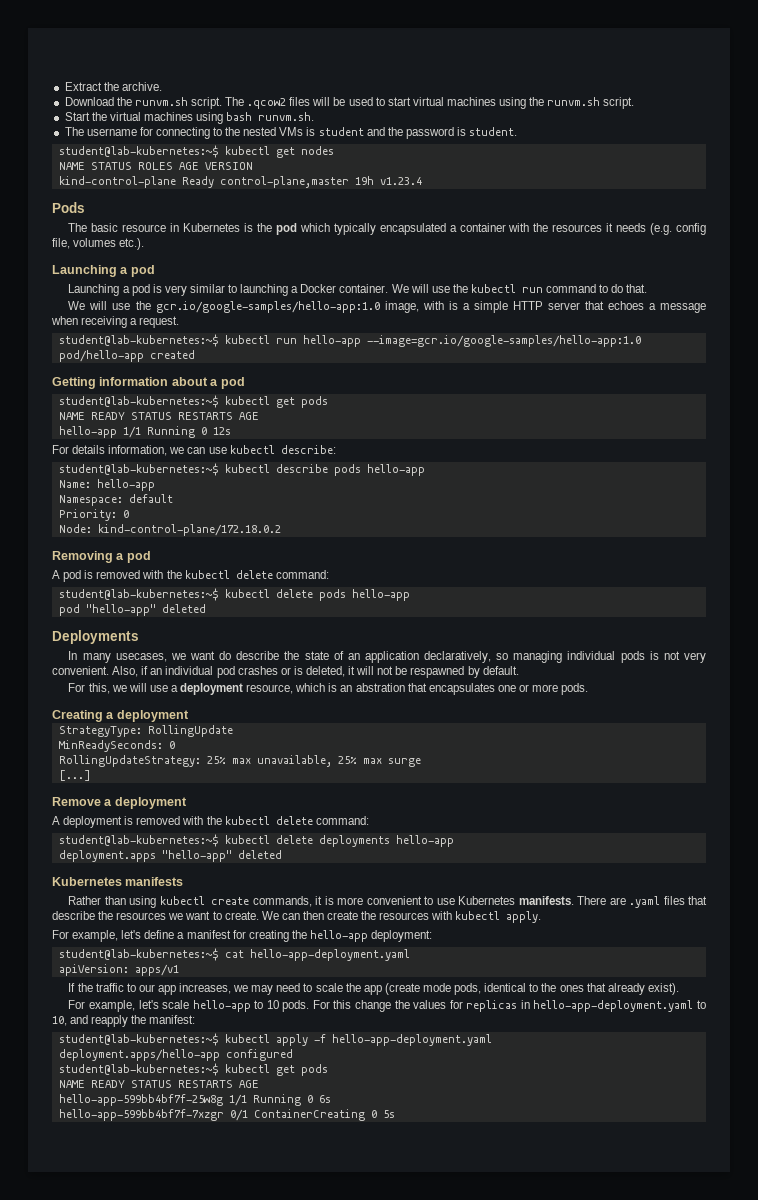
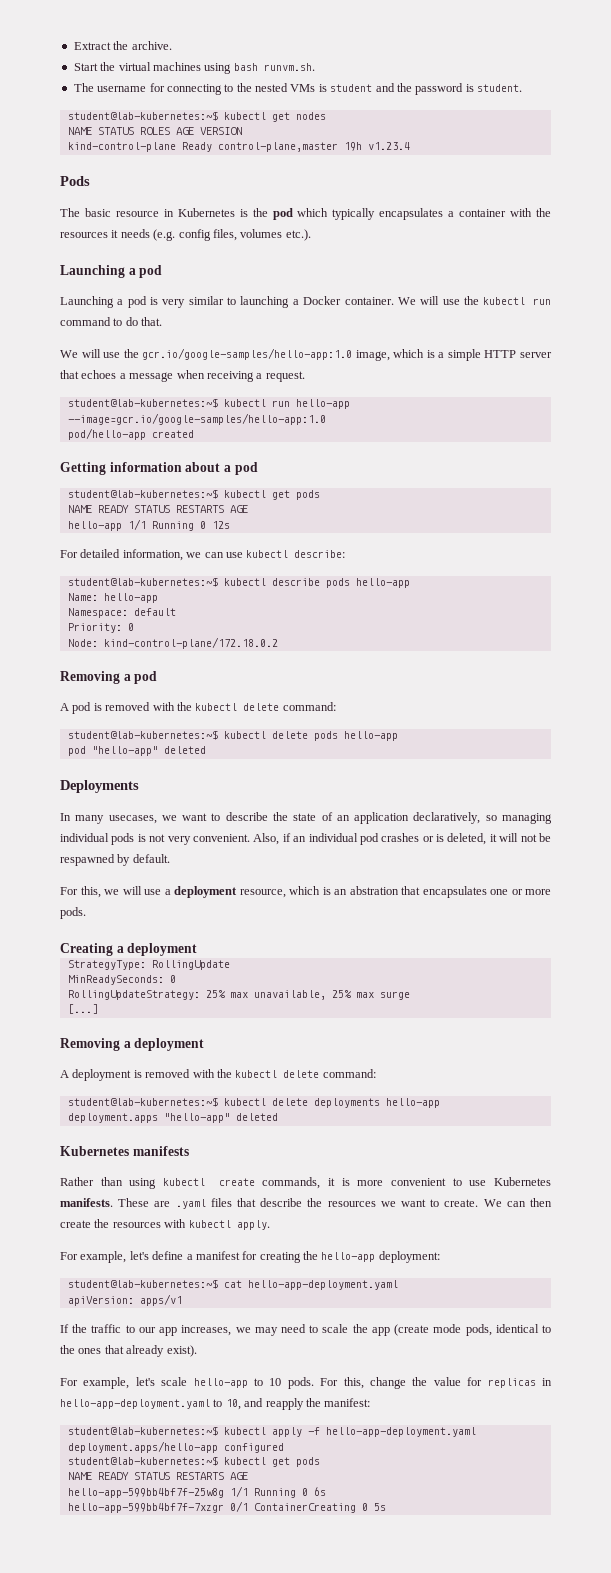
- Download the runvm.sh script. The .qcow2 files will be used to start virtual machines using the runvm.sh script.
- The basic resource in Kubernetes is the pod which typically encapsulated a container with the resources it needs (e.g. config file, volumes etc.).
+ The basic resource in Kubernetes is the pod which typically encapsulates a container with the resources it needs (e.g. config files, volumes etc.).
- We will use the gcr.io/google-samples/hello-app:1.0 image, with is a simple HTTP server that echoes a message when receiving a request.
+ We will use the gcr.io/google-samples/hello-app:1.0 image, which is a simple HTTP server that echoes a message when receiving a request.
- For details information, we can use kubectl describe:
+ For detailed information, we can use kubectl describe:
- In many usecases, we want do describe the state of an application declaratively, so managing individual pods is not very convenient.
+ In many usecases, we want to describe the state of an application declaratively, so managing individual pods is not very convenient.
- Remove a deployment
+ Removing a deployment
- There are .yaml files that describe the resources we want to create.
+ These are .yaml files that describe the resources we want to create.
- For this change the values for replicas in hello-app-deployment.yaml to 10, and reapply the manifest:
+ For this, change the value for replicas in hello-app-deployment.yaml to 10, and reapply the manifest:

